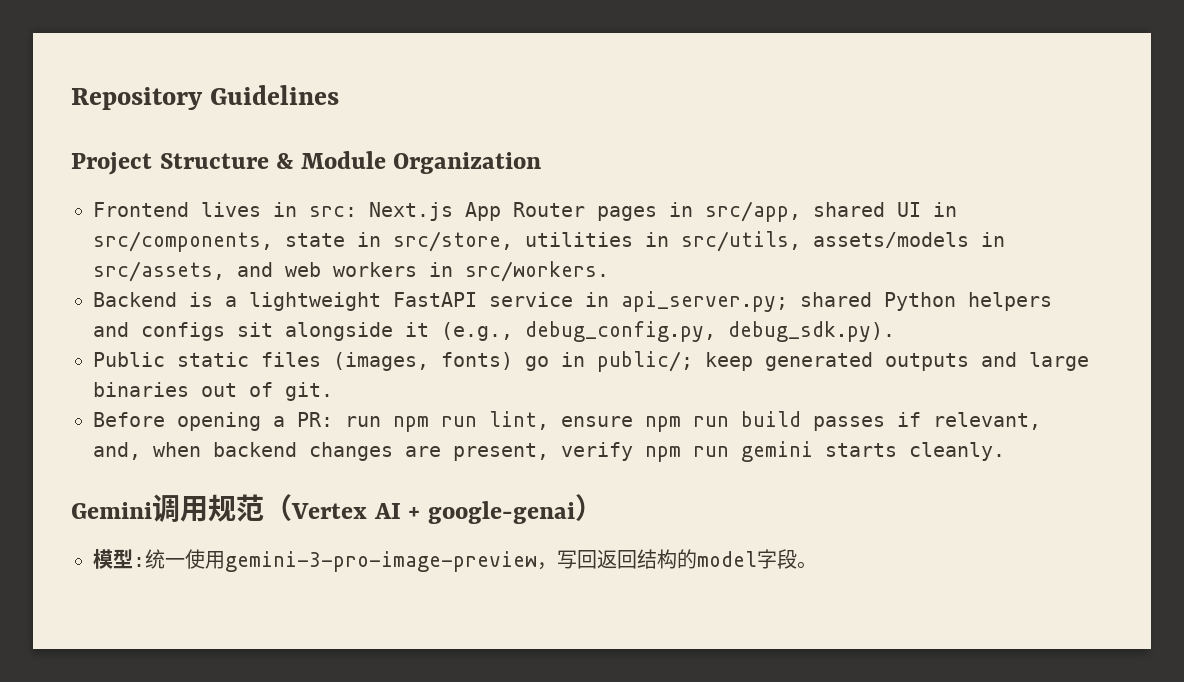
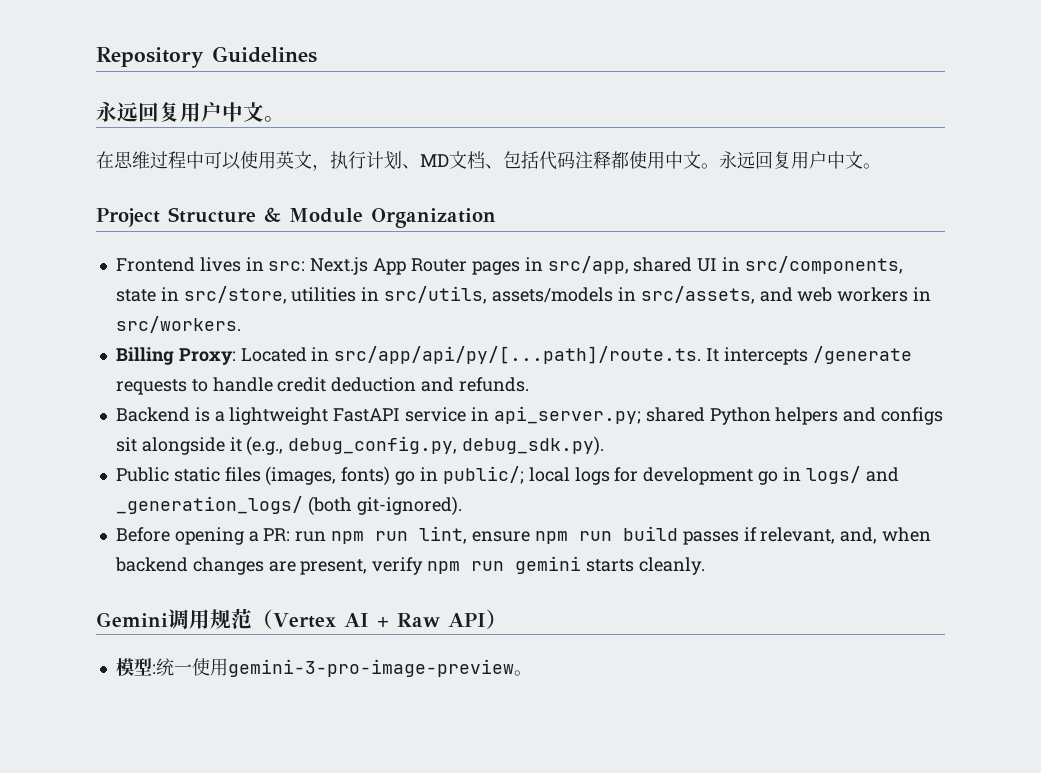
  Repository Guidelines
+ 永远回复用户中文。
+ 在思维过程中可以使用英文，执行计划、MD文档、包括代码注释都使用中文。永远回复用户中文。
+ Billing Proxy: Located in src/app/api/py/[...path]/route.ts. It intercepts /generate requests to handle credit deduction and refunds.
- Public static files (images, fonts) go in public/; keep generated outputs and large binaries out of git.
+ Public static files (images, fonts) go in public/; local logs for development go in logs/ and _generation_logs/ (both git-ignored).
- Gemini调用规范（Vertex AI + google-genai）
+ Gemini调用规范（Vertex AI + Raw API）
- 模型:统一使用gemini-3-pro-image-preview，写回返回结构的model字段。
+ 模型:统一使用gemini-3-pro-image-preview。

